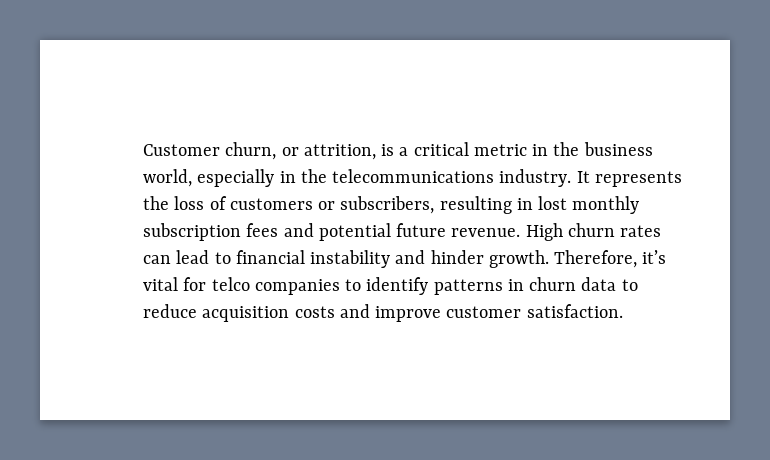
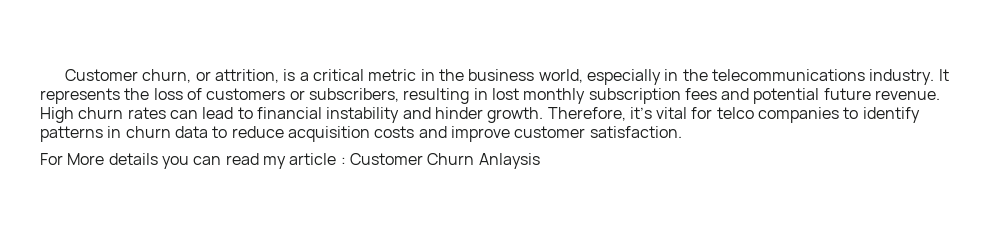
+ For More details you can read my article : Customer Churn Anlaysis

